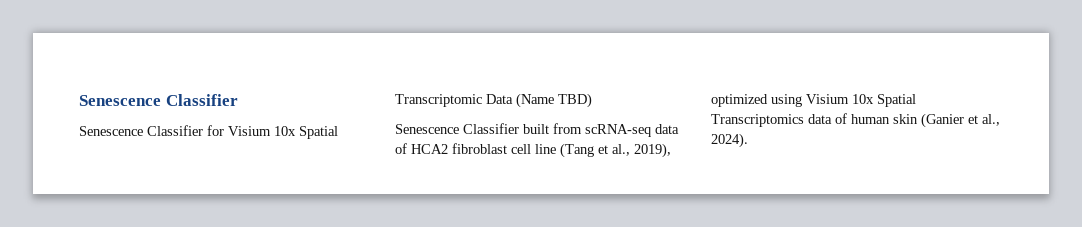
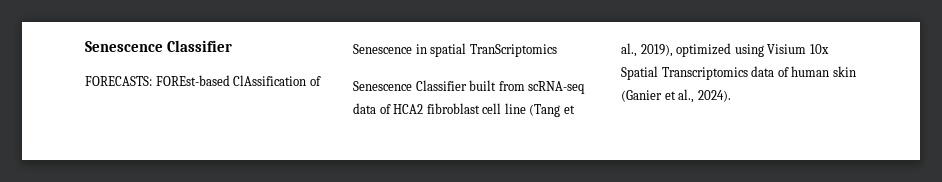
- Senescence Classifier for Visium 10x Spatial Transcriptomic Data (Name TBD)
+ FORECASTS: FOREst-based ClAssification of Senescence in spatial TranScriptomics

